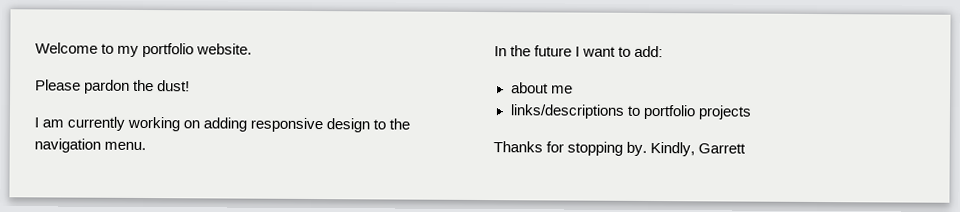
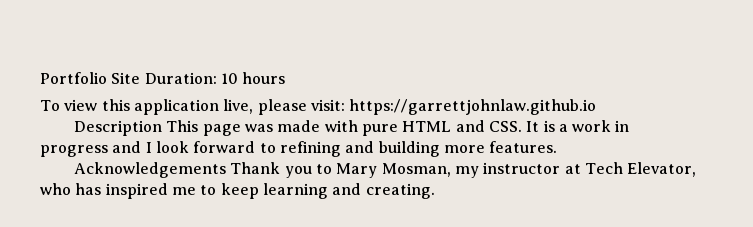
- Welcome to my portfolio website.
- Please pardon the dust!
- I am currently working on adding responsive design to the navigation menu.
- In the future I want to add:
- about me
- links/descriptions to portfolio projects
- Thanks for stopping by. Kindly, Garrett
+ Portfolio Site Duration: 10 hours
+ To view this application live, please visit: https://garrettjohnlaw.github.io
+ Description This page was made with pure HTML and CSS. It is a work in progress and I look forward to refining and building more features.
+ Acknowledgements Thank you to Mary Mosman, my instructor at Tech Elevator, who has inspired me to keep learning and creating.

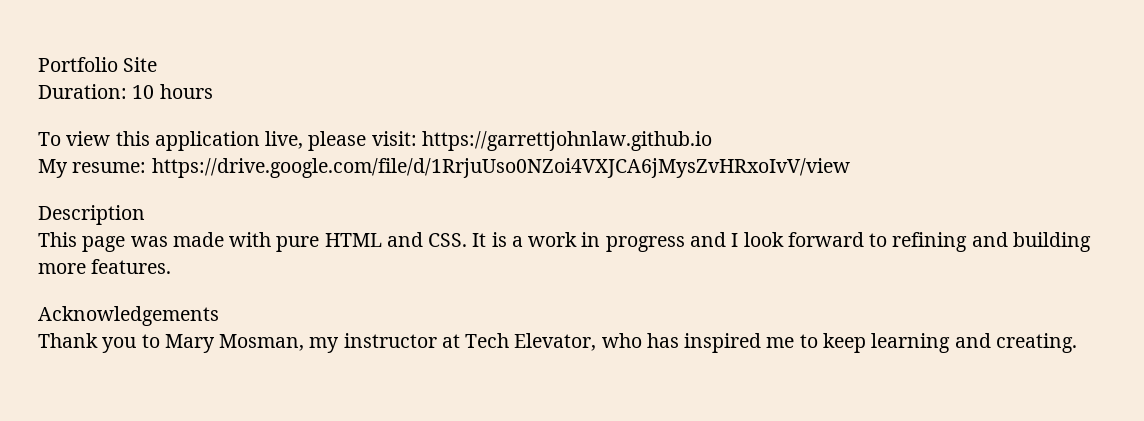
- Portfolio Site Duration: 10 hours
+ Portfolio Site
+ Duration: 10 hours
+ My resume: https://drive.google.com/file/d/1RrjuUso0NZoi4VXJCA6jMysZvHRxoIvV/view
- Description This page was made with pure HTML and CSS. It is a work in progress and I look forward to refining and building more features.
+ Description
+ This page was made with pure HTML and CSS. It is a work in progress and I look forward to refining and building more features.
- Acknowledgements Thank you to Mary Mosman, my instructor at Tech Elevator, who has inspired me to keep learning and creating.
+ Acknowledgements
+ Thank you to Mary Mosman, my instructor at Tech Elevator, who has inspired me to keep learning and creating.

